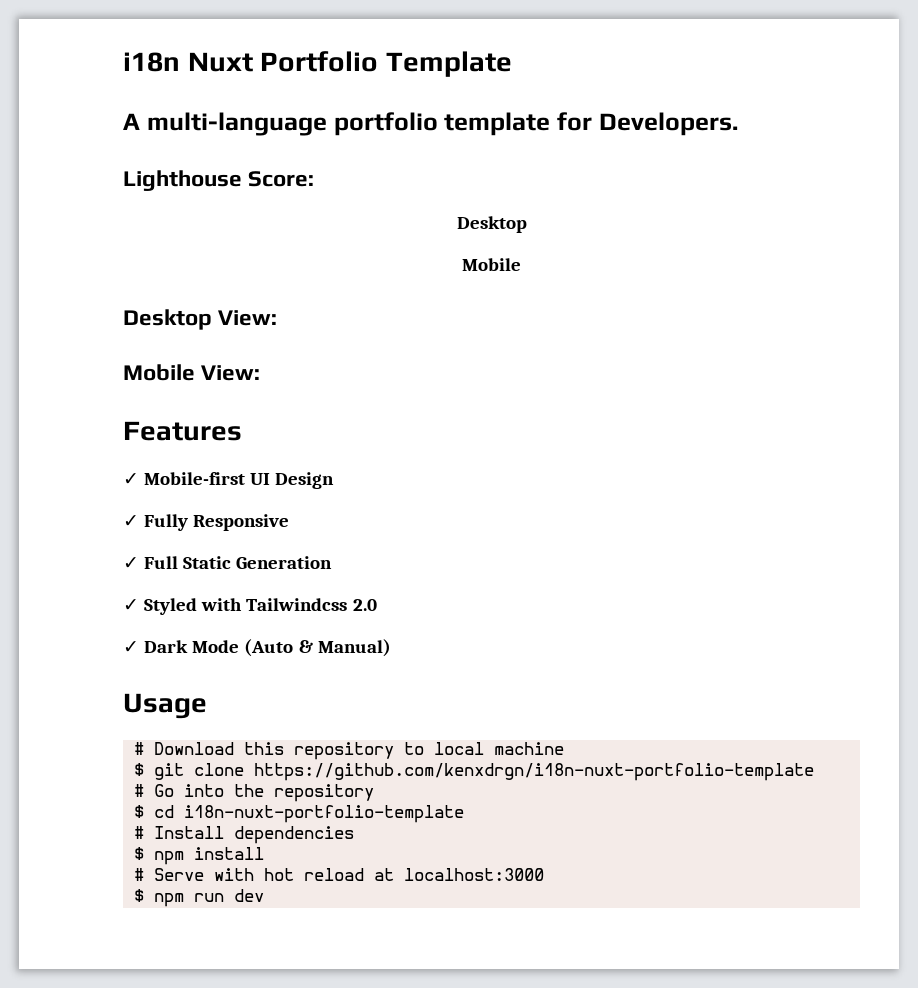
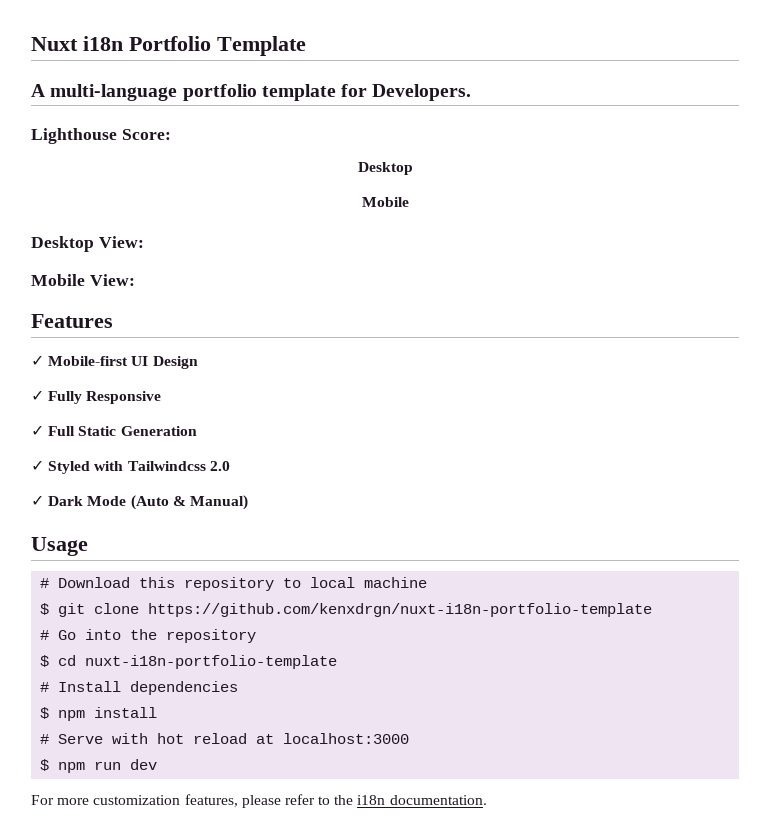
- i18n Nuxt Portfolio Template
+ Nuxt i18n Portfolio Template
- $ git clone https://github.com/kenxdrgn/i18n-nuxt-portfolio-template
+ $ git clone https://github.com/kenxdrgn/nuxt-i18n-portfolio-template
- $ cd i18n-nuxt-portfolio-template
+ $ cd nuxt-i18n-portfolio-template
+ For more customization features, please refer to the i18n documentation.

